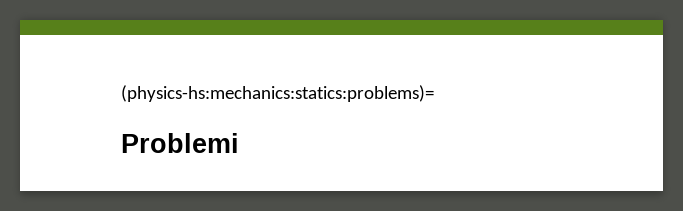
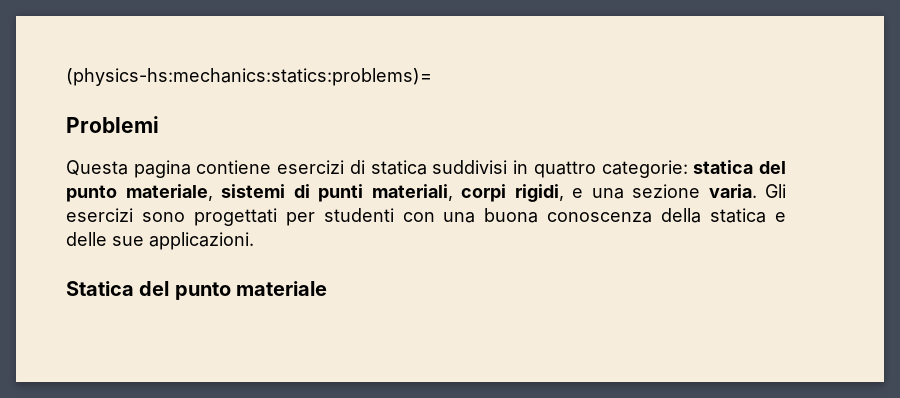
+ Questa pagina contiene esercizi di statica suddivisi in quattro categorie: statica del punto materiale, sistemi di punti materiali, corpi rigidi, e una sezione varia. Gli esercizi sono progettati per studenti con una buona conoscenza della statica e delle sue applicazioni.
+ Statica del punto materiale

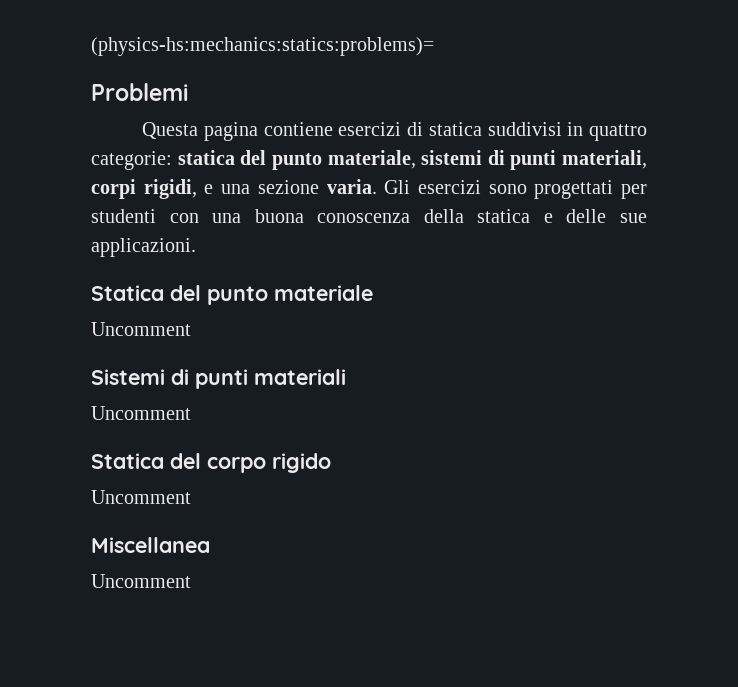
  Statica del punto materiale
+ Uncomment
+ Sistemi di punti materiali
+ Uncomment
+ Statica del corpo rigido
+ Uncomment
+ Miscellanea
+ Uncomment

